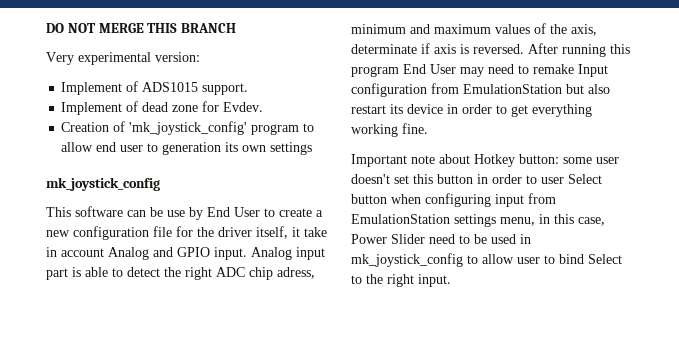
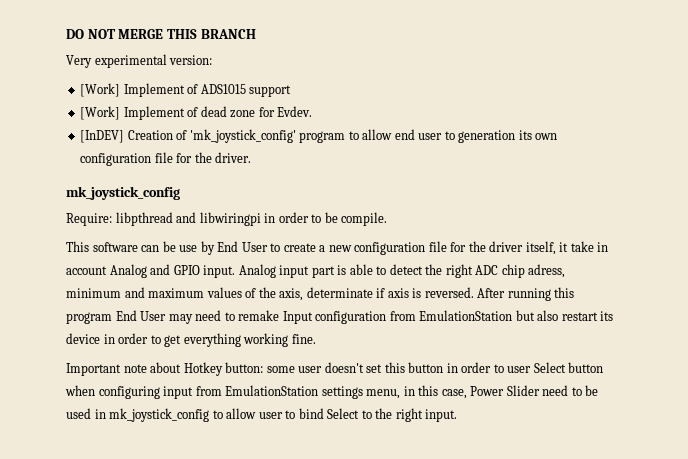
- Implement of ADS1015 support.
- Implement of dead zone for Evdev.
+ [Work] Implement of ADS1015 support
+ [Work] Implement of dead zone for Evdev.
- Creation of 'mk_joystick_config' program to allow end user to generation its own settings
+ [InDEV] Creation of 'mk_joystick_config' program to allow end user to generation its own configuration file for the driver.
  mk_joystick_config
+ Require: libpthread and libwiringpi in order to be compile.

